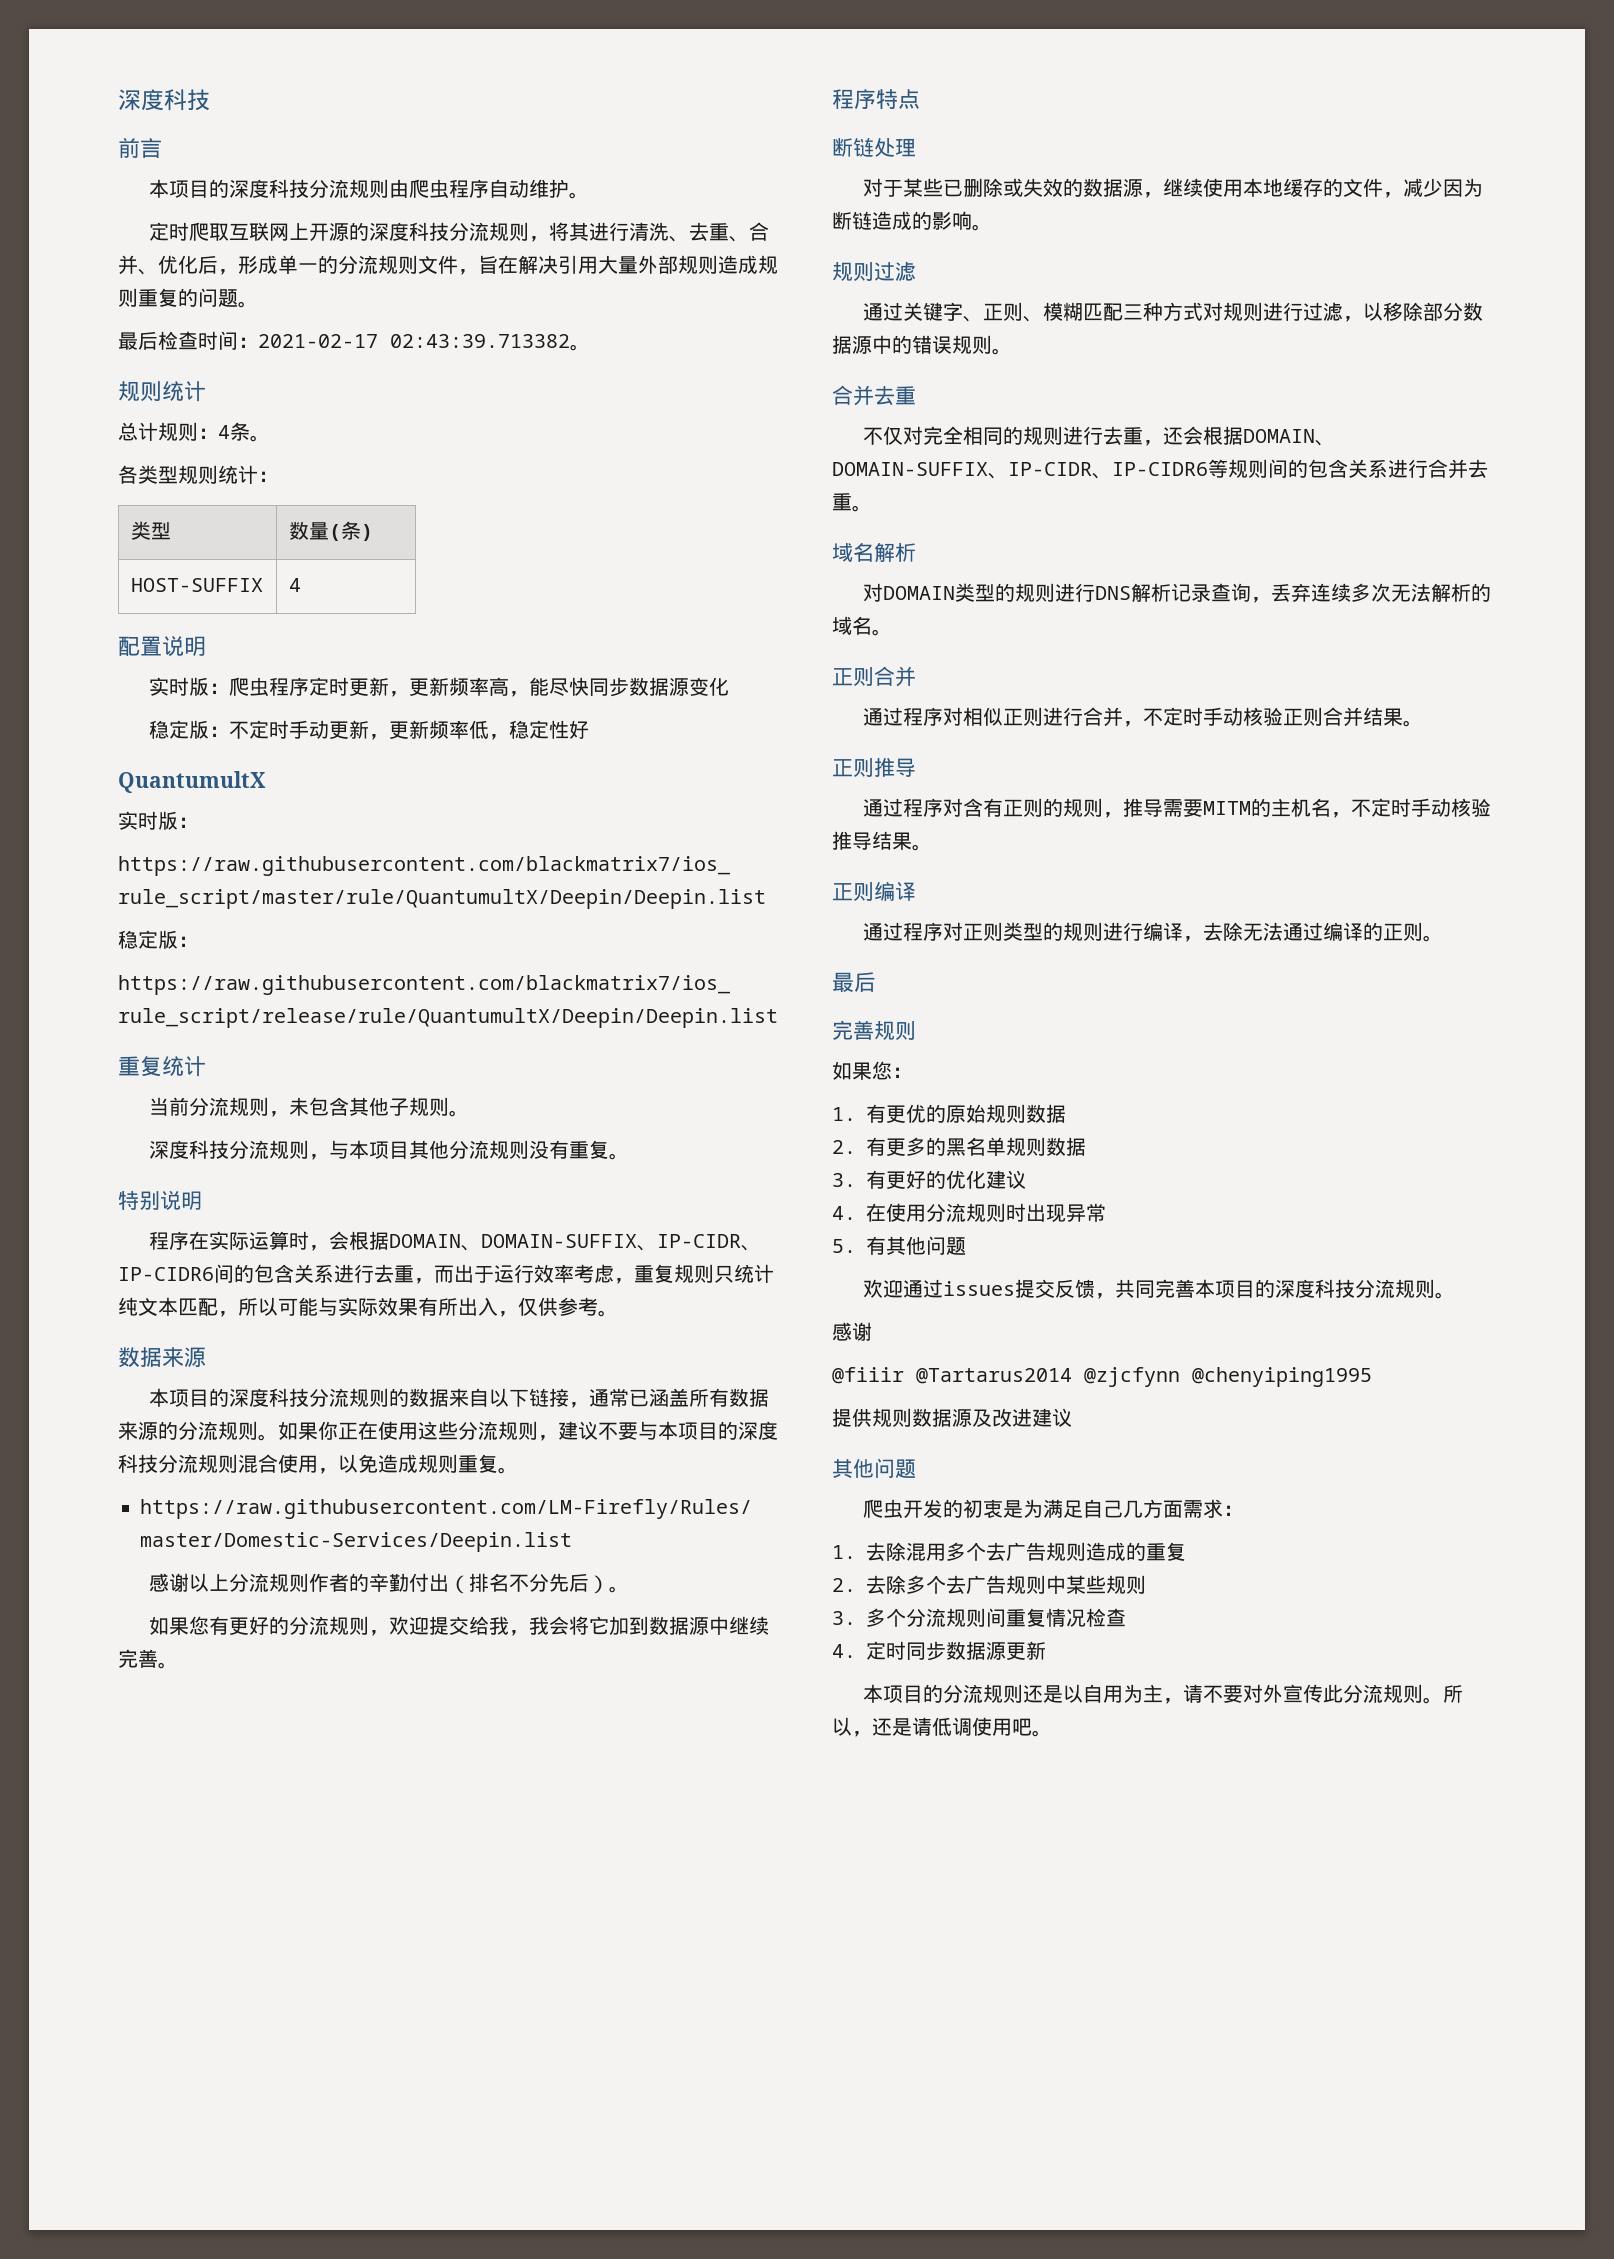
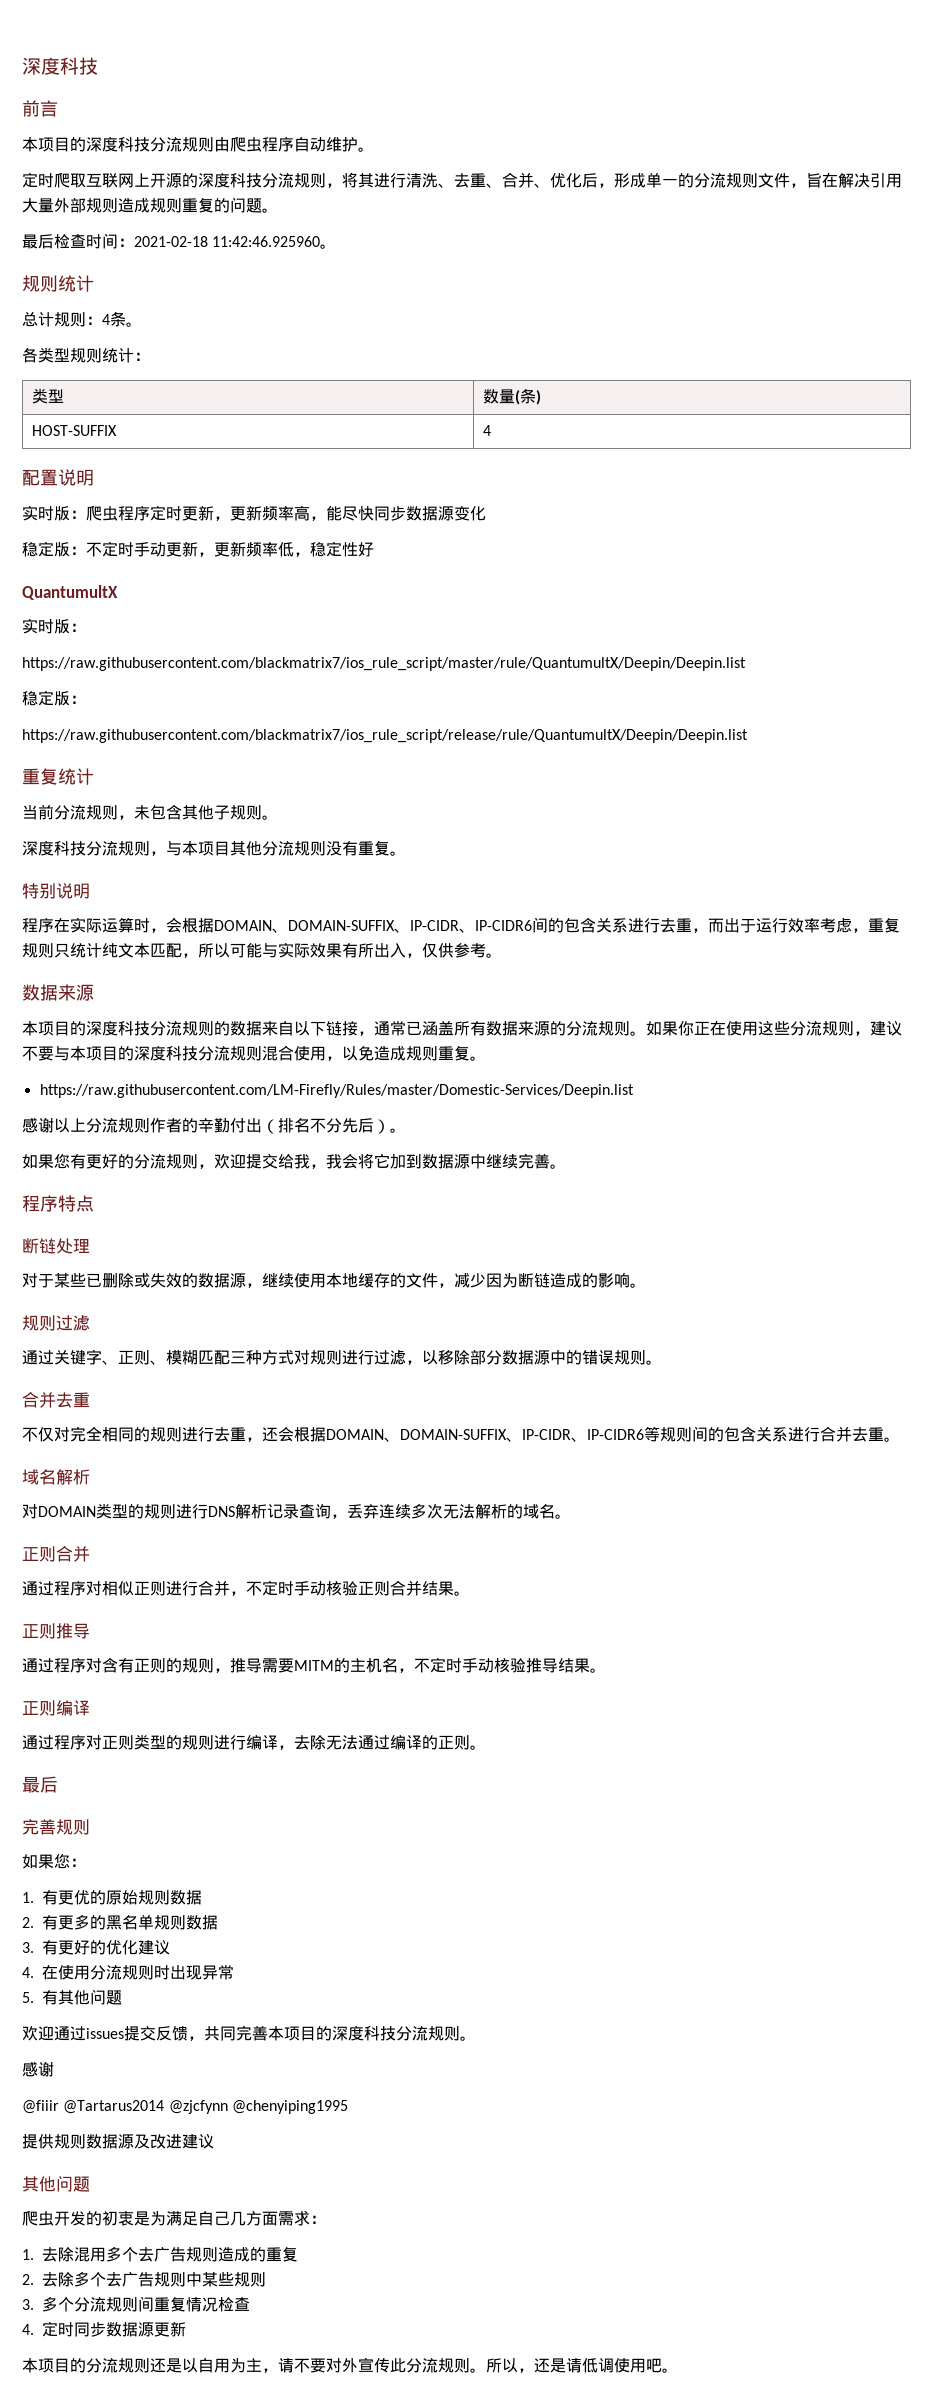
- 最后检查时间：2021-02-17 02:43:39.713382。
+ 最后检查时间：2021-02-18 11:42:46.925960。

